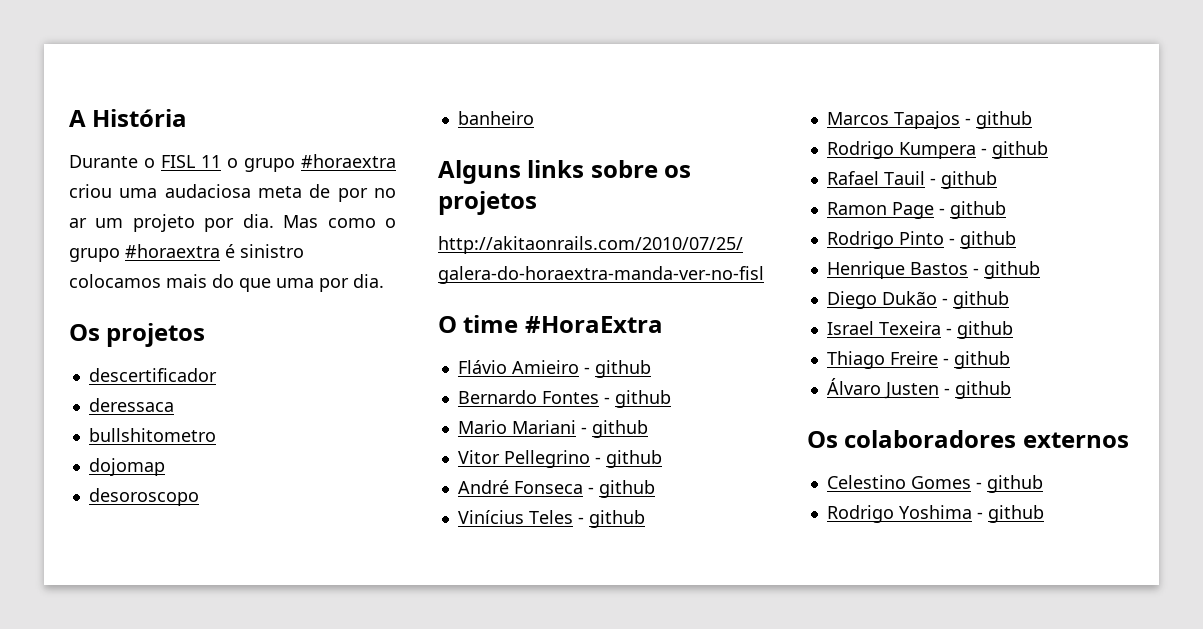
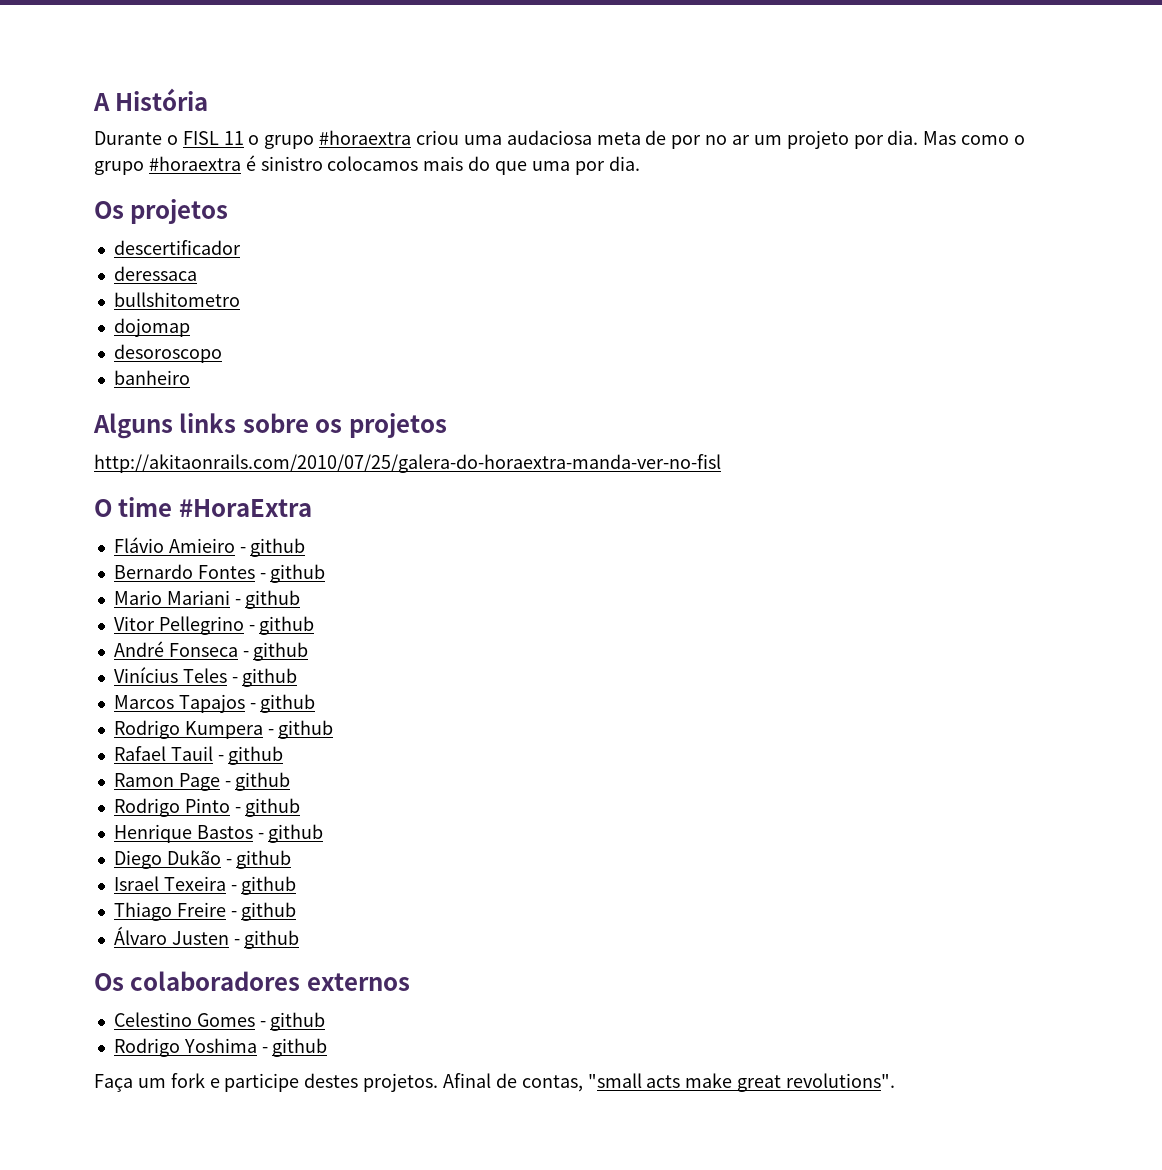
+ Faça um fork e participe destes projetos. Afinal de contas, "small acts make great revolutions".

